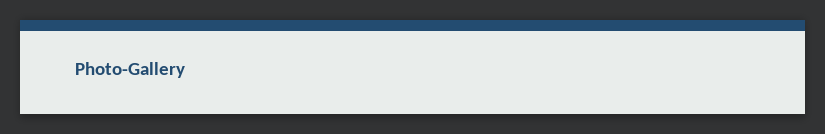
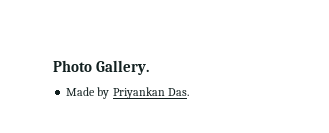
- Photo-Gallery
+ Photo Gallery.
+ Made by Priyankan Das.

